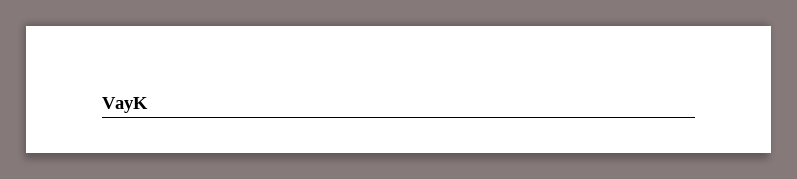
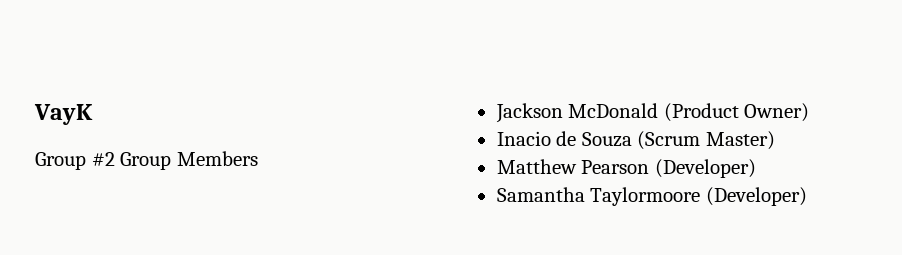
+ Group #2 Group Members
+ Jackson McDonald (Product Owner)
+ Inacio de Souza (Scrum Master)
+ Matthew Pearson (Developer)
+ Samantha Taylormoore (Developer)

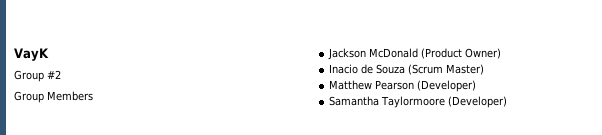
- Group #2 Group Members
+ Group #2
+ Group Members

